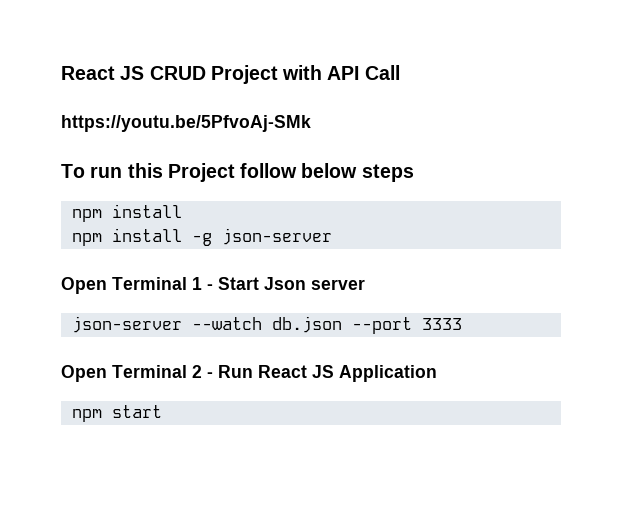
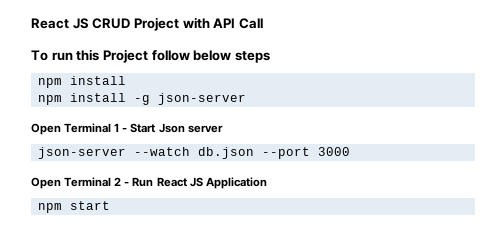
- https://youtu.be/5PfvoAj-SMk
- json-server --watch db.json --port 3333
+ json-server --watch db.json --port 3000

